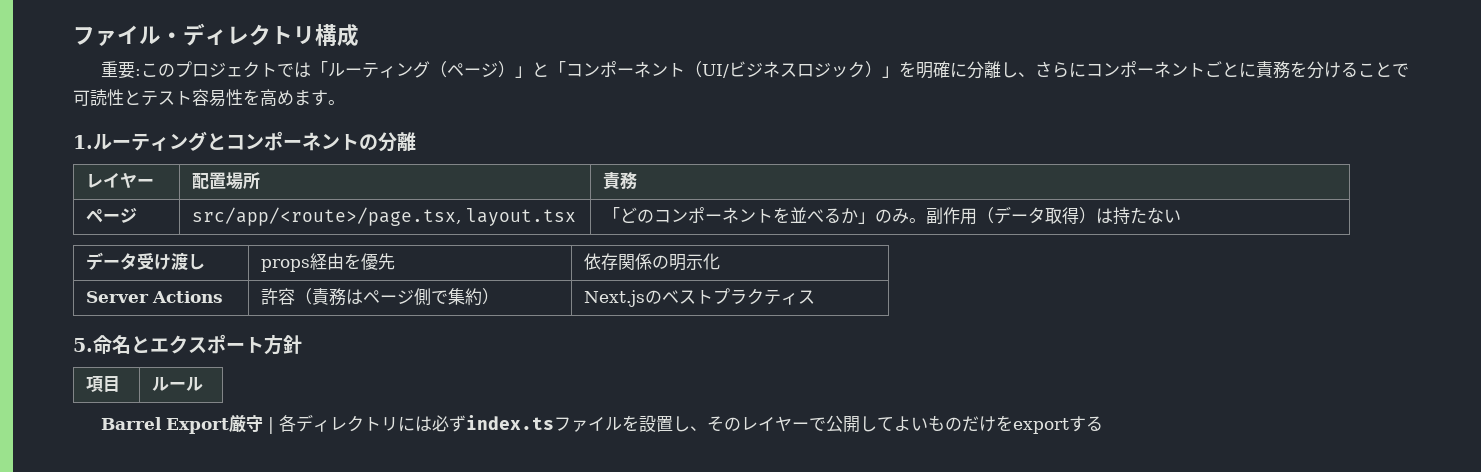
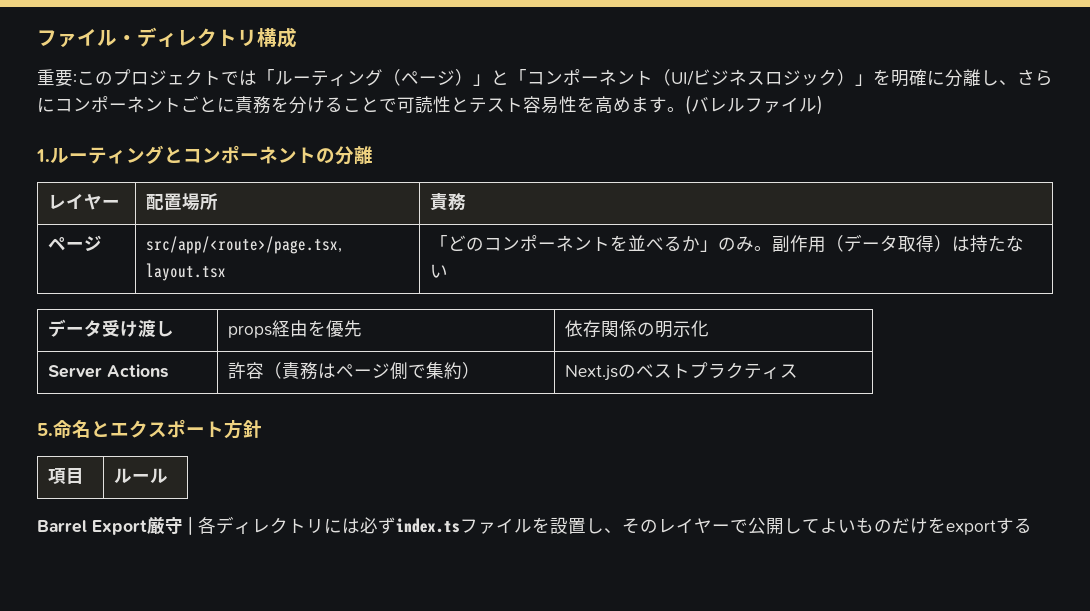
+ (バレルファイル)

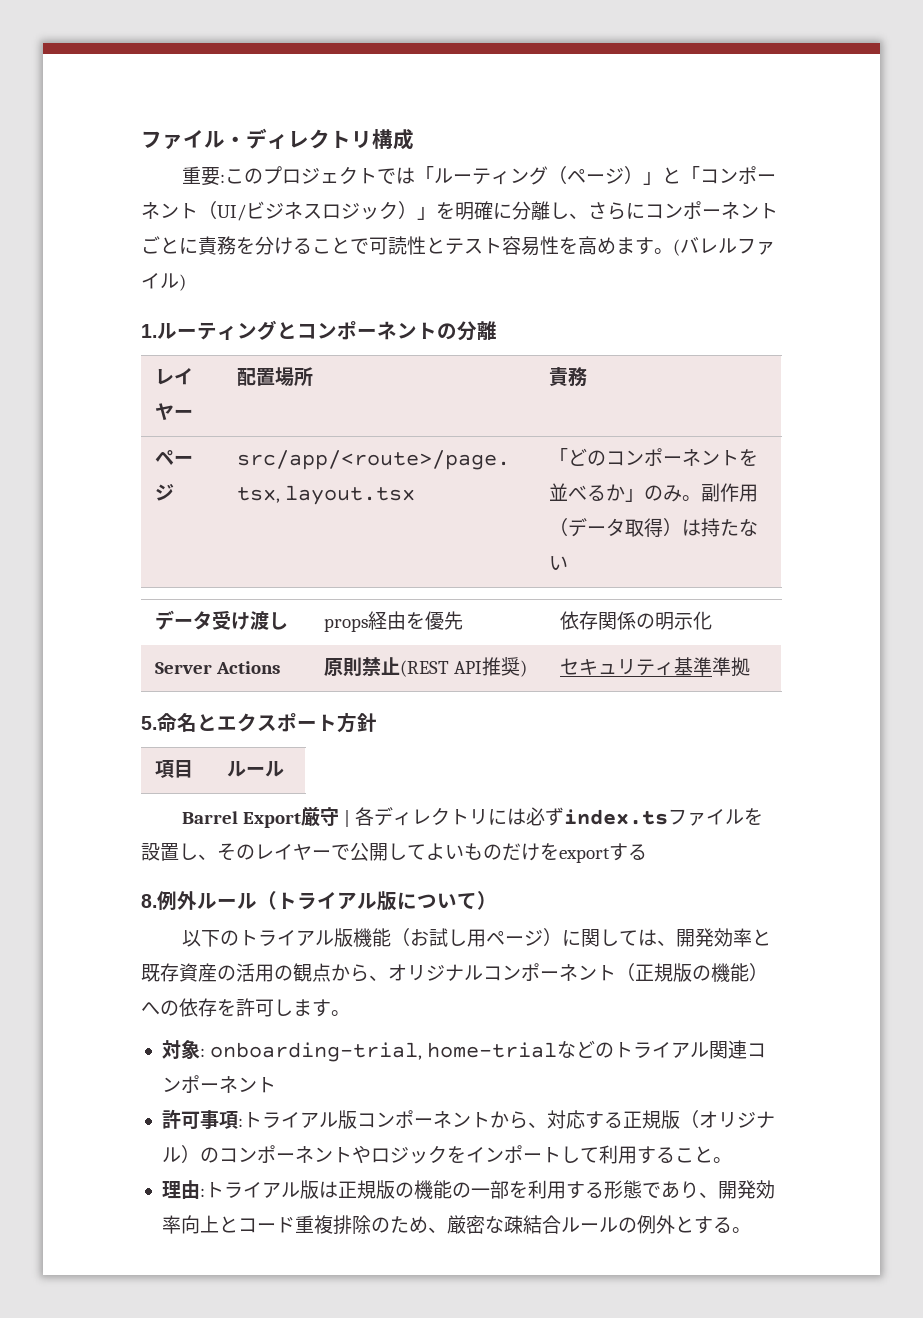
- Server Actions | 許容（責務はページ側で集約） | Next.jsのベストプラクティス
+ Server Actions | 原則禁止(REST API推奨) | セキュリティ基準準拠
+ 8.例外ルール（トライアル版について）
+ 以下のトライアル版機能（お試し用ページ）に関しては、開発効率と既存資産の活用の観点から、オリジナルコンポーネント（正規版の機能）への依存を許可します。
+ 対象: onboarding-trial, home-trialなどのトライアル関連コンポーネント
+ 許可事項:トライアル版コンポーネントから、対応する正規版（オリジナル）のコンポーネントやロジックをインポートして利用すること。
+ 理由:トライアル版は正規版の機能の一部を利用する形態であり、開発効率向上とコード重複排除のため、厳密な疎結合ルールの例外とする。

